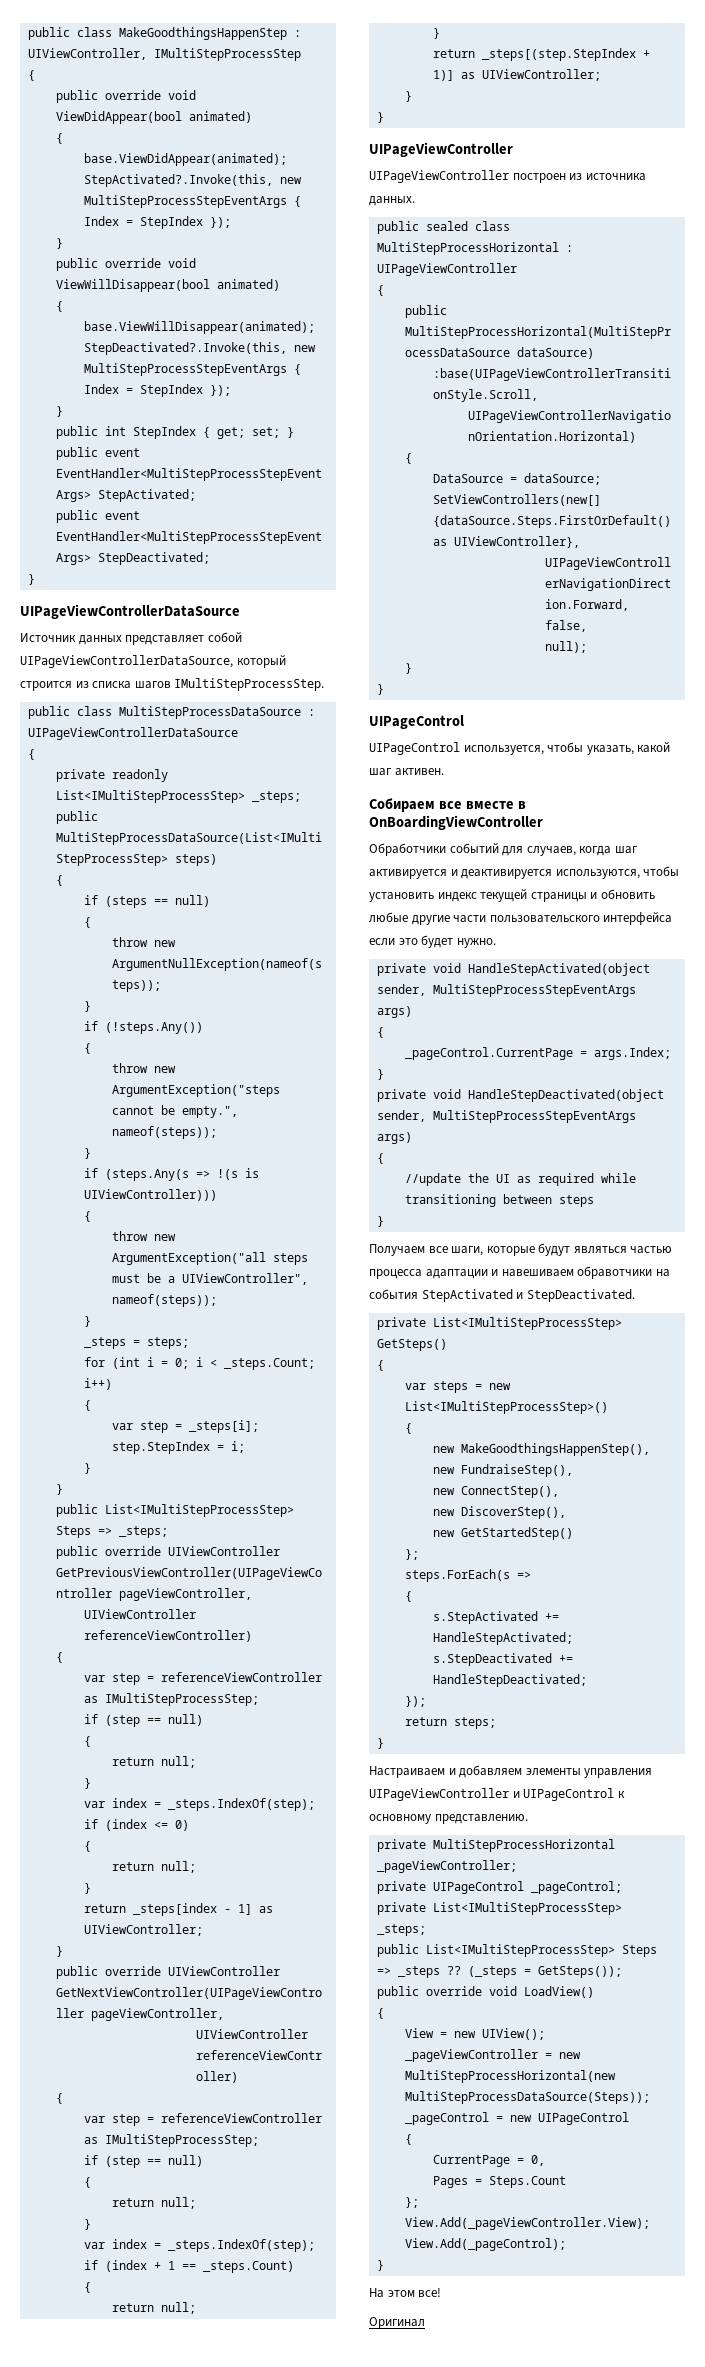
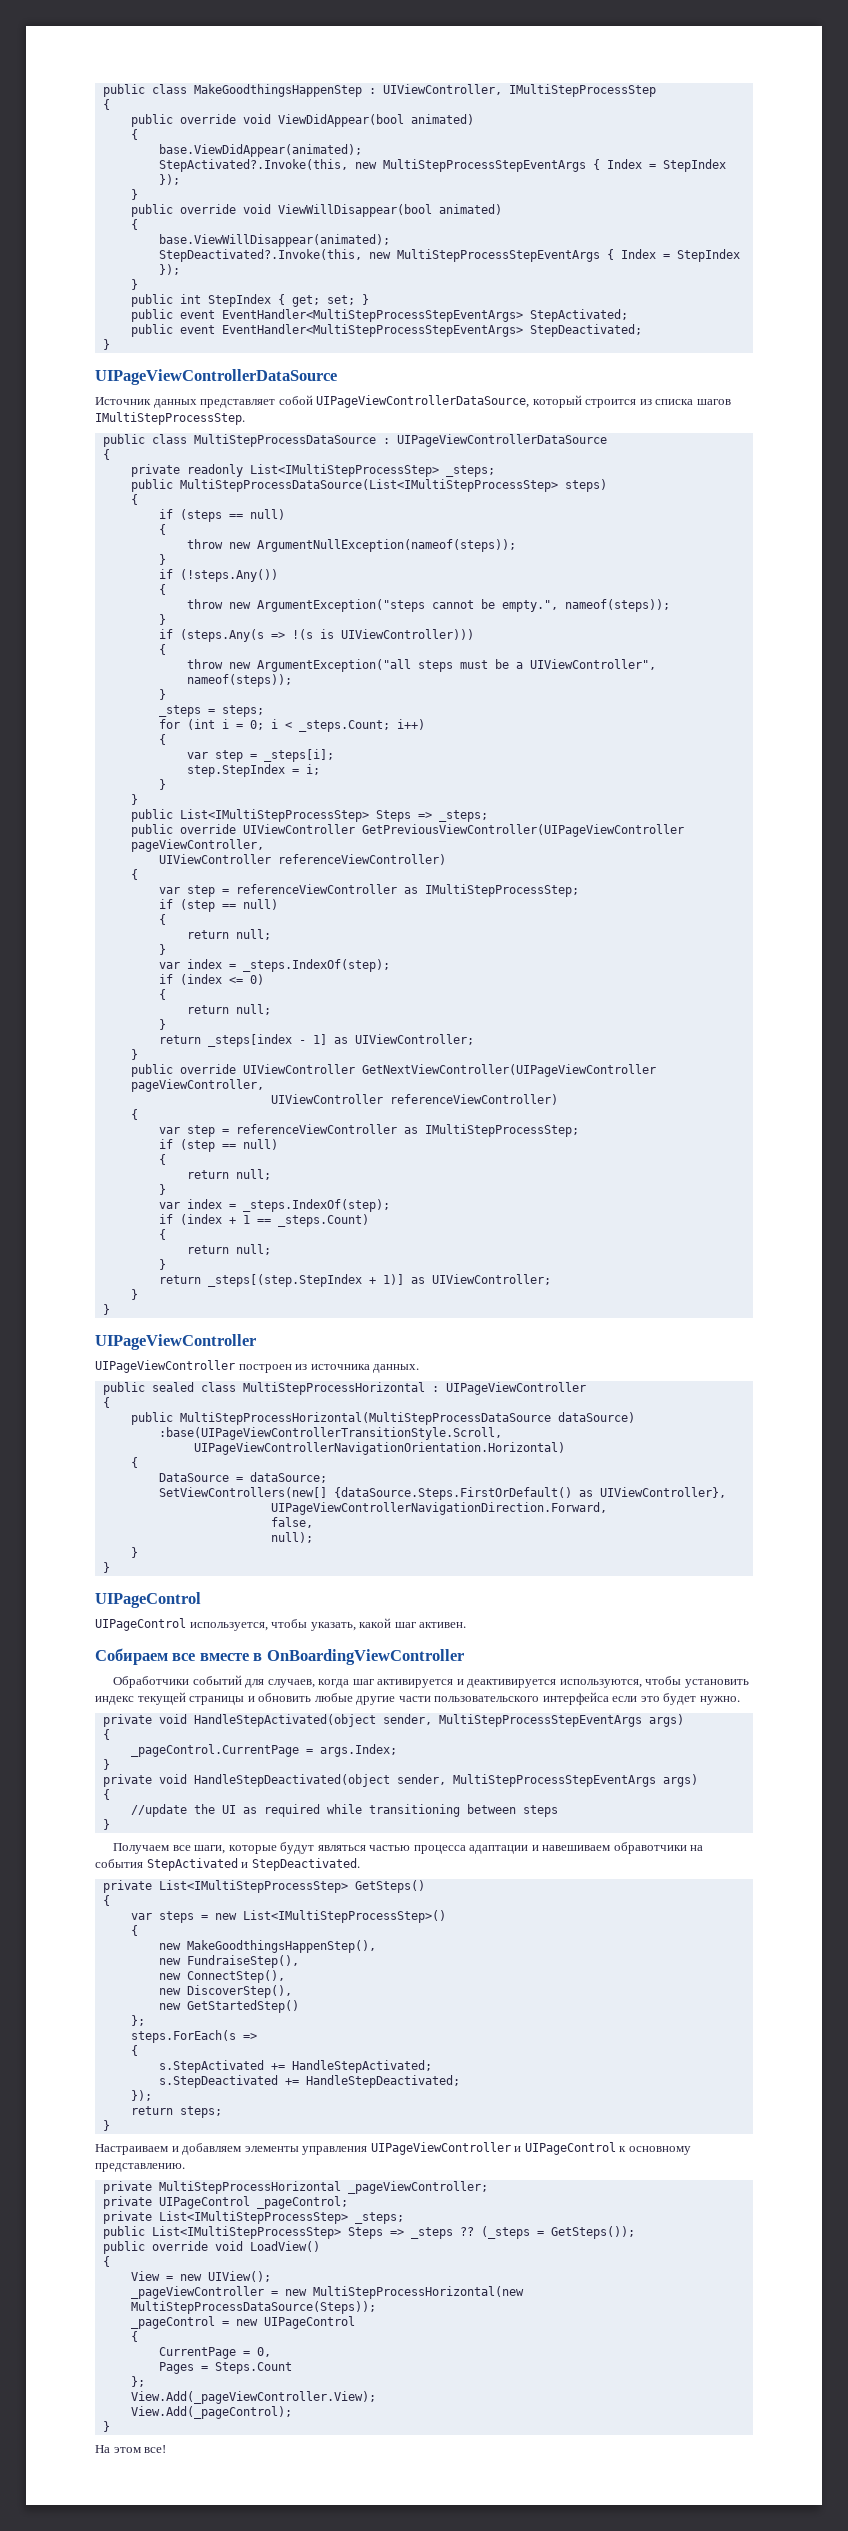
- Оригинал

